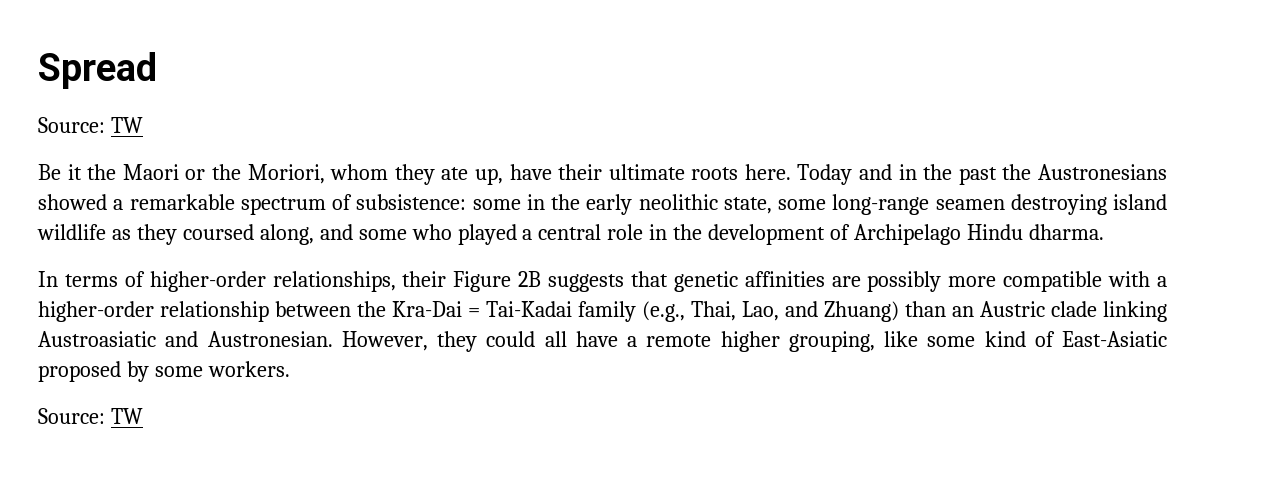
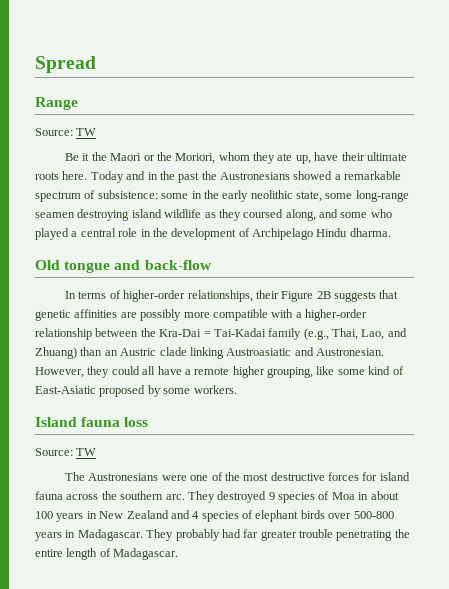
+ Range
+ Old tongue and back-flow
  However, they could all have a remote higher grouping, like some kind of East-Asiatic proposed by some workers.
+ Island fauna loss
  Source: TW
+ The Austronesians were one of the most destructive forces for island fauna across the southern arc. They destroyed 9 species of Moa in about 100 years in New Zealand and 4 species of elephant birds over 500-800 years in Madagascar. They probably had far greater trouble penetrating the entire length of Madagascar.

